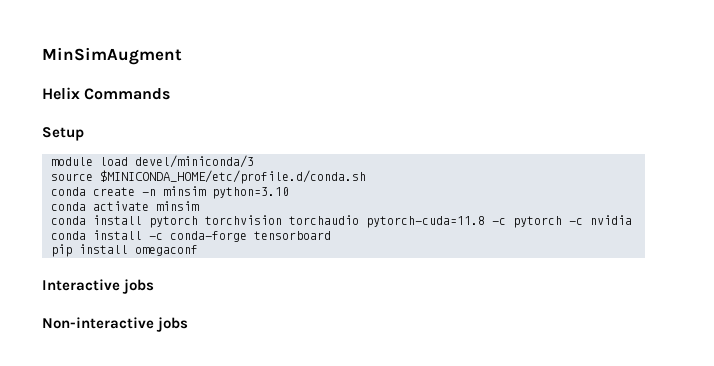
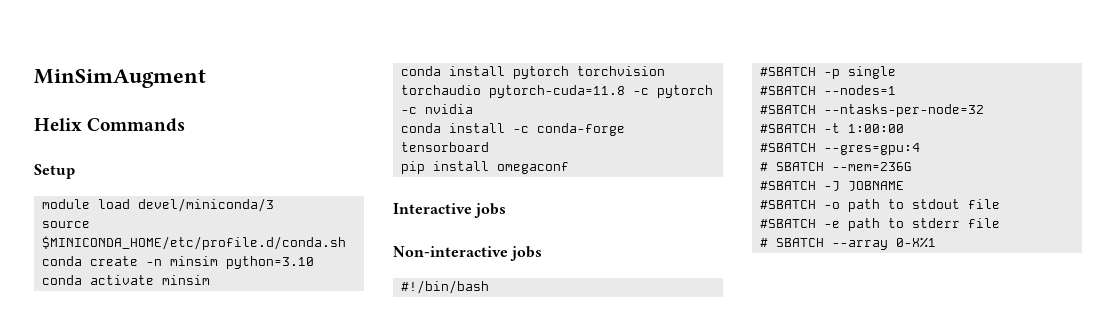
+ #!/bin/bash
+ #SBATCH -p single
+ #SBATCH --nodes=1
+ #SBATCH --ntasks-per-node=32
+ #SBATCH -t 1:00:00
+ #SBATCH --gres=gpu:4
+ # SBATCH --mem=236G
+ #SBATCH -J JOBNAME
+ #SBATCH -o path to stdout file
+ #SBATCH -e path to stderr file
+ # SBATCH --array 0-X%1

